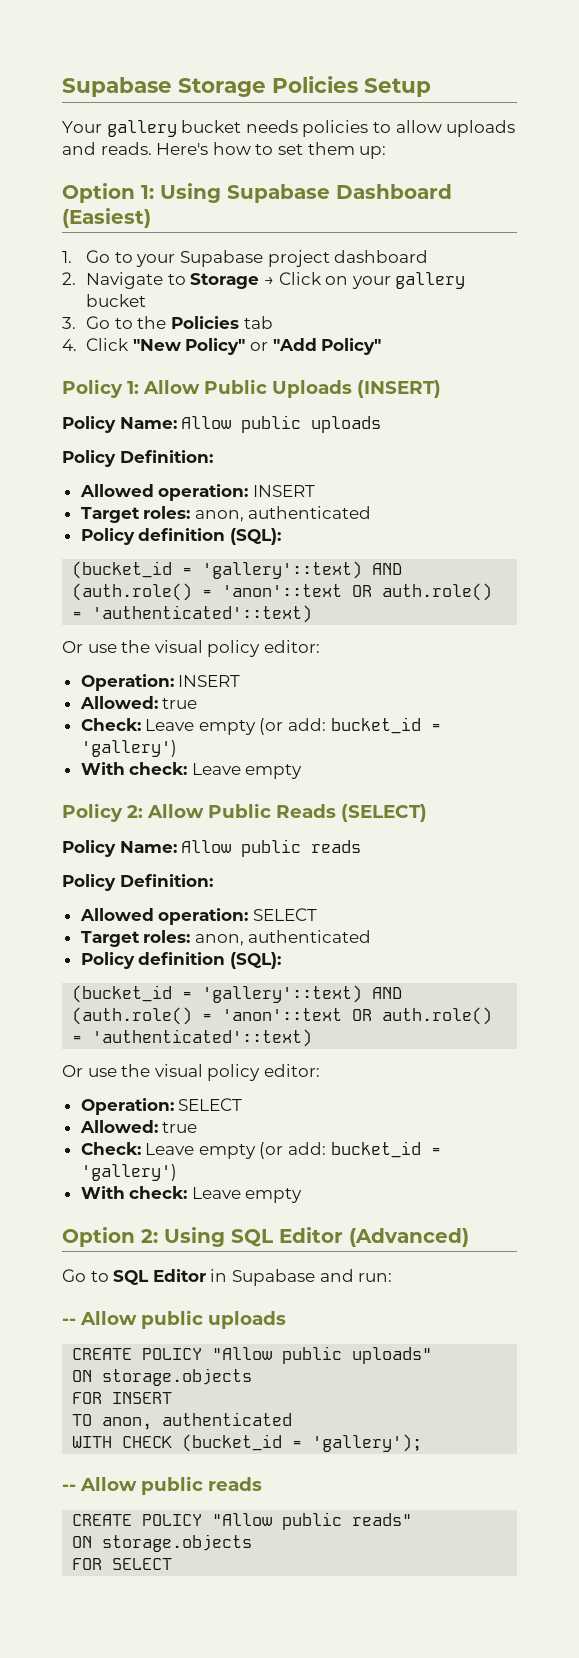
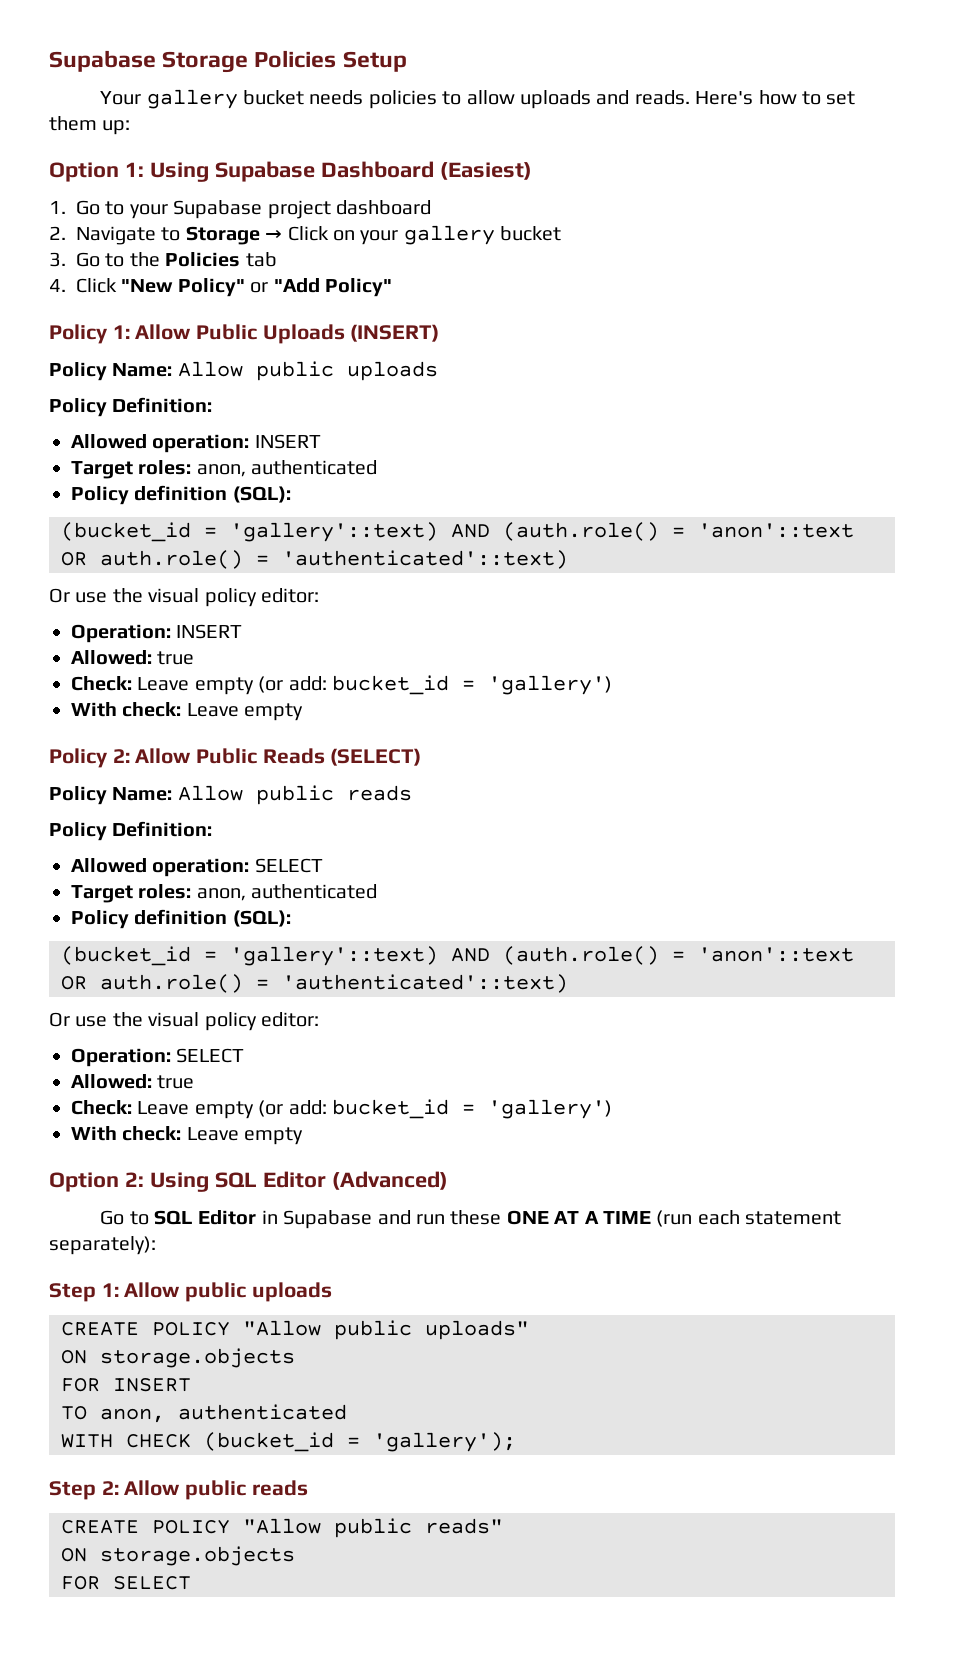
- Go to SQL Editor in Supabase and run:
- -- Allow public uploads
+ Go to SQL Editor in Supabase and run these ONE AT A TIME (run each statement separately):
+ Step 1: Allow public uploads
- -- Allow public reads
+ Step 2: Allow public reads

